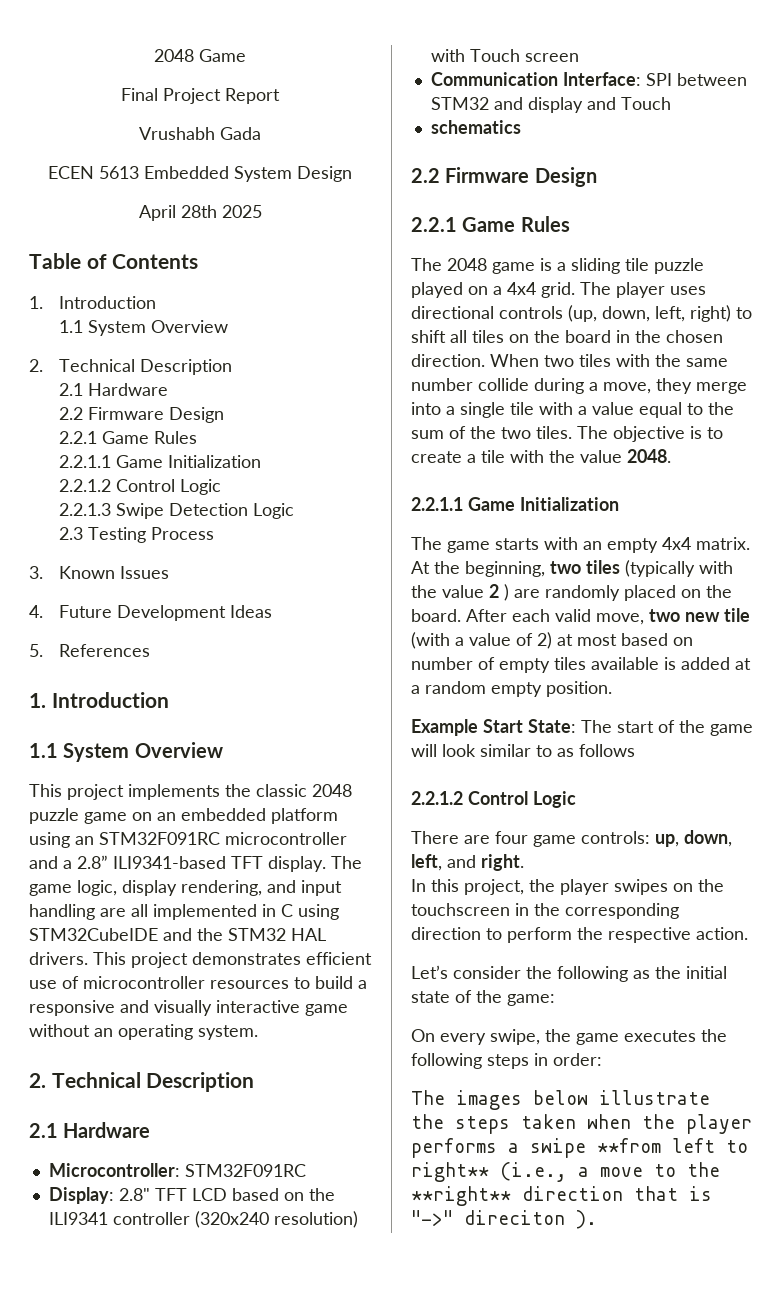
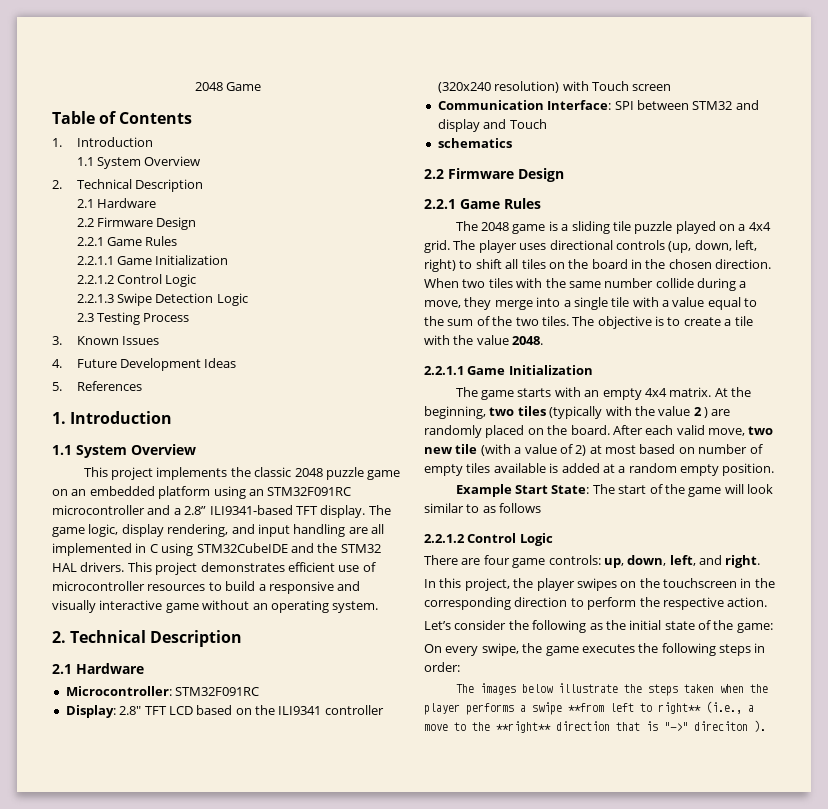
- Final Project Report
- Vrushabh Gada
- ECEN 5613 Embedded System Design
- April 28th 2025

